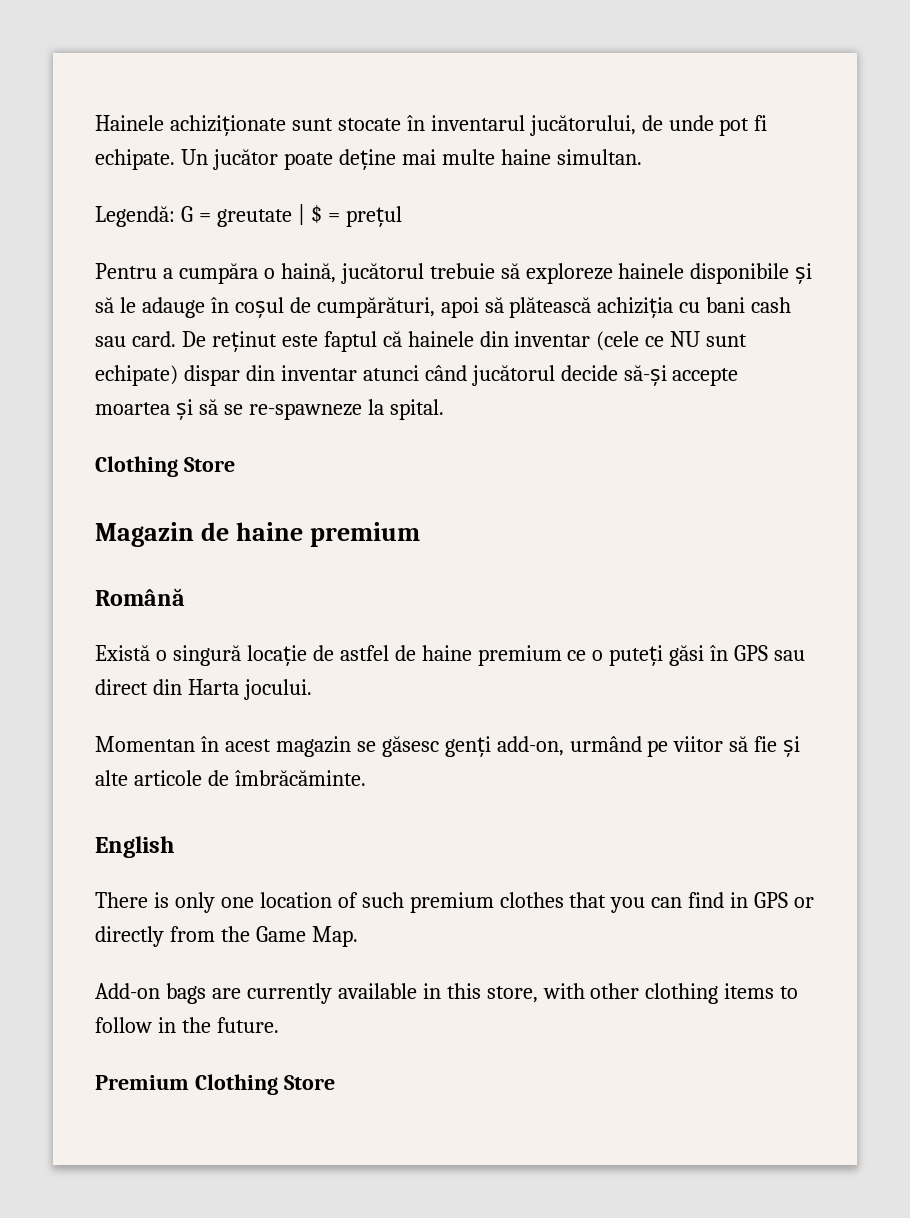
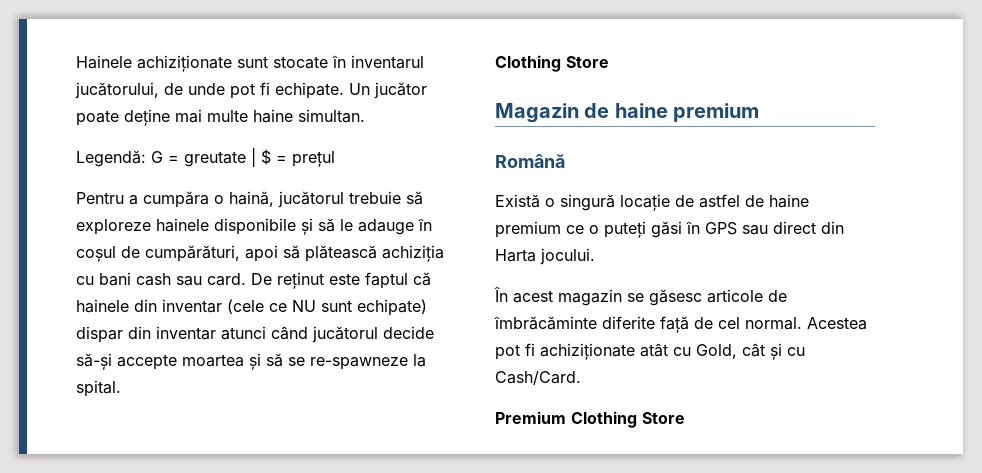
- Momentan în acest magazin se găsesc genți add-on, urmând pe viitor să fie și alte articole de îmbrăcăminte.
- English
- There is only one location of such premium clothes that you can find in GPS or directly from the Game Map.
- Add-on bags are currently available in this store, with other clothing items to follow in the future.
+ În acest magazin se găsesc articole de îmbrăcăminte diferite față de cel normal. Acestea pot fi achiziționate atât cu Gold, cât și cu Cash/Card.

